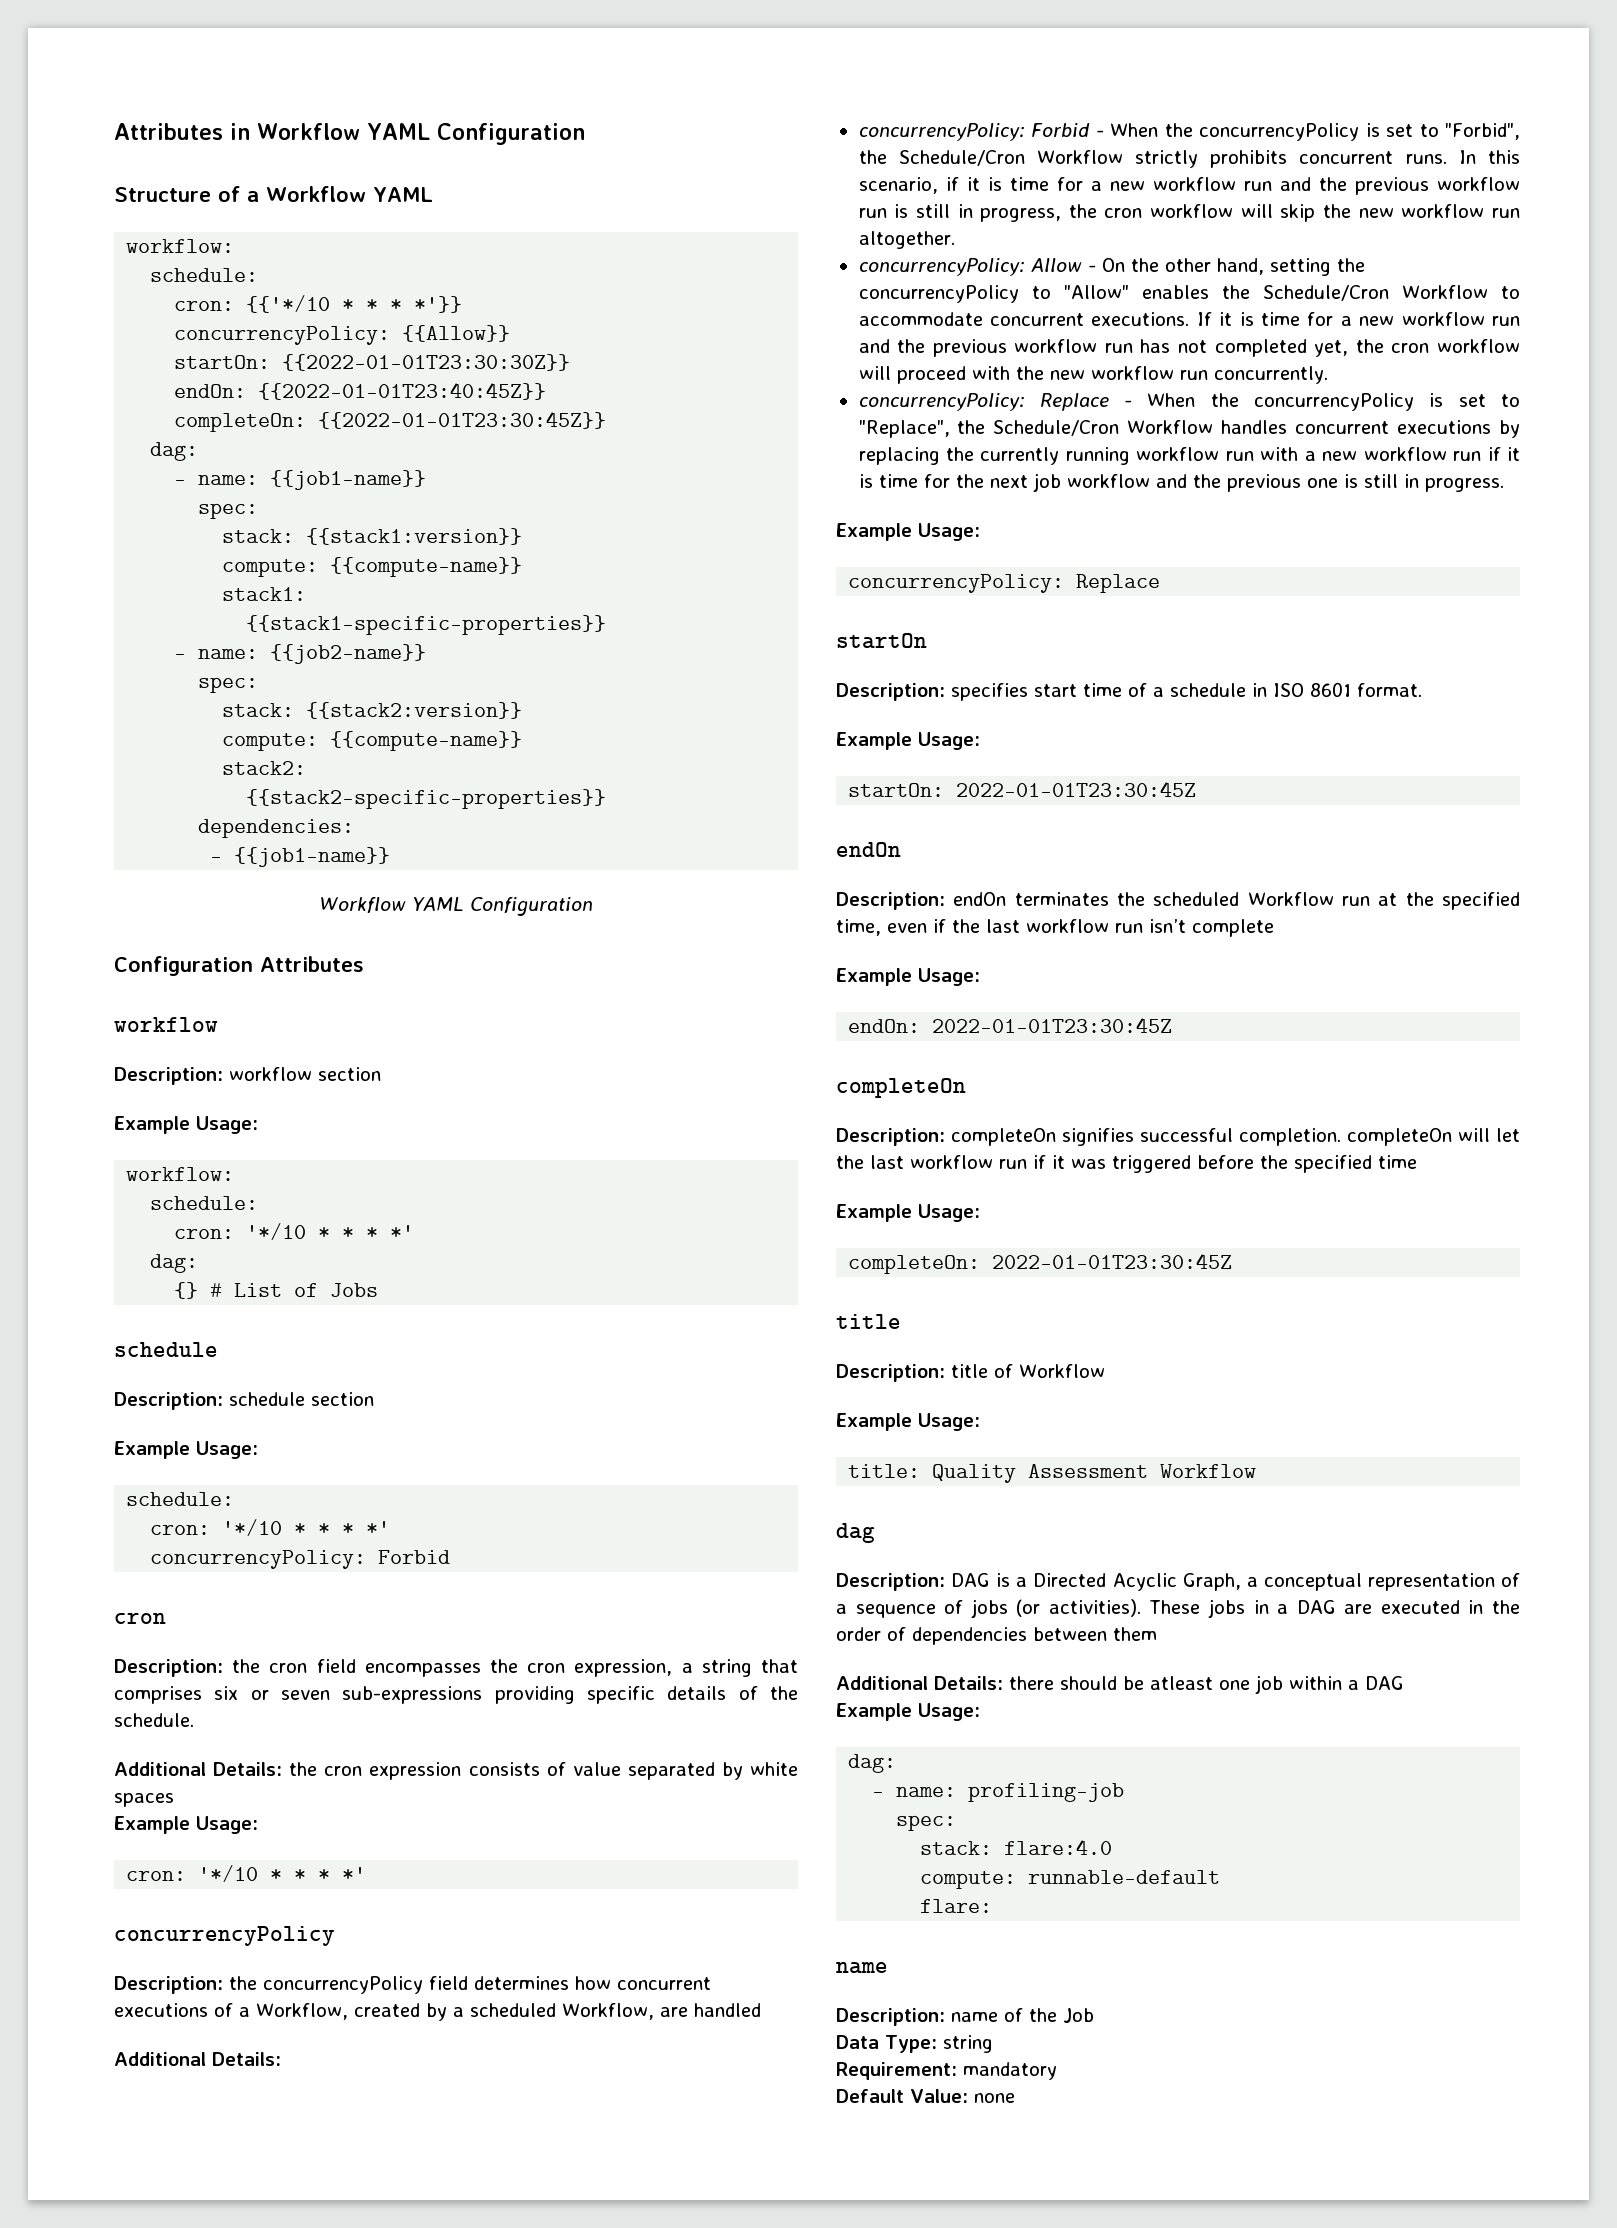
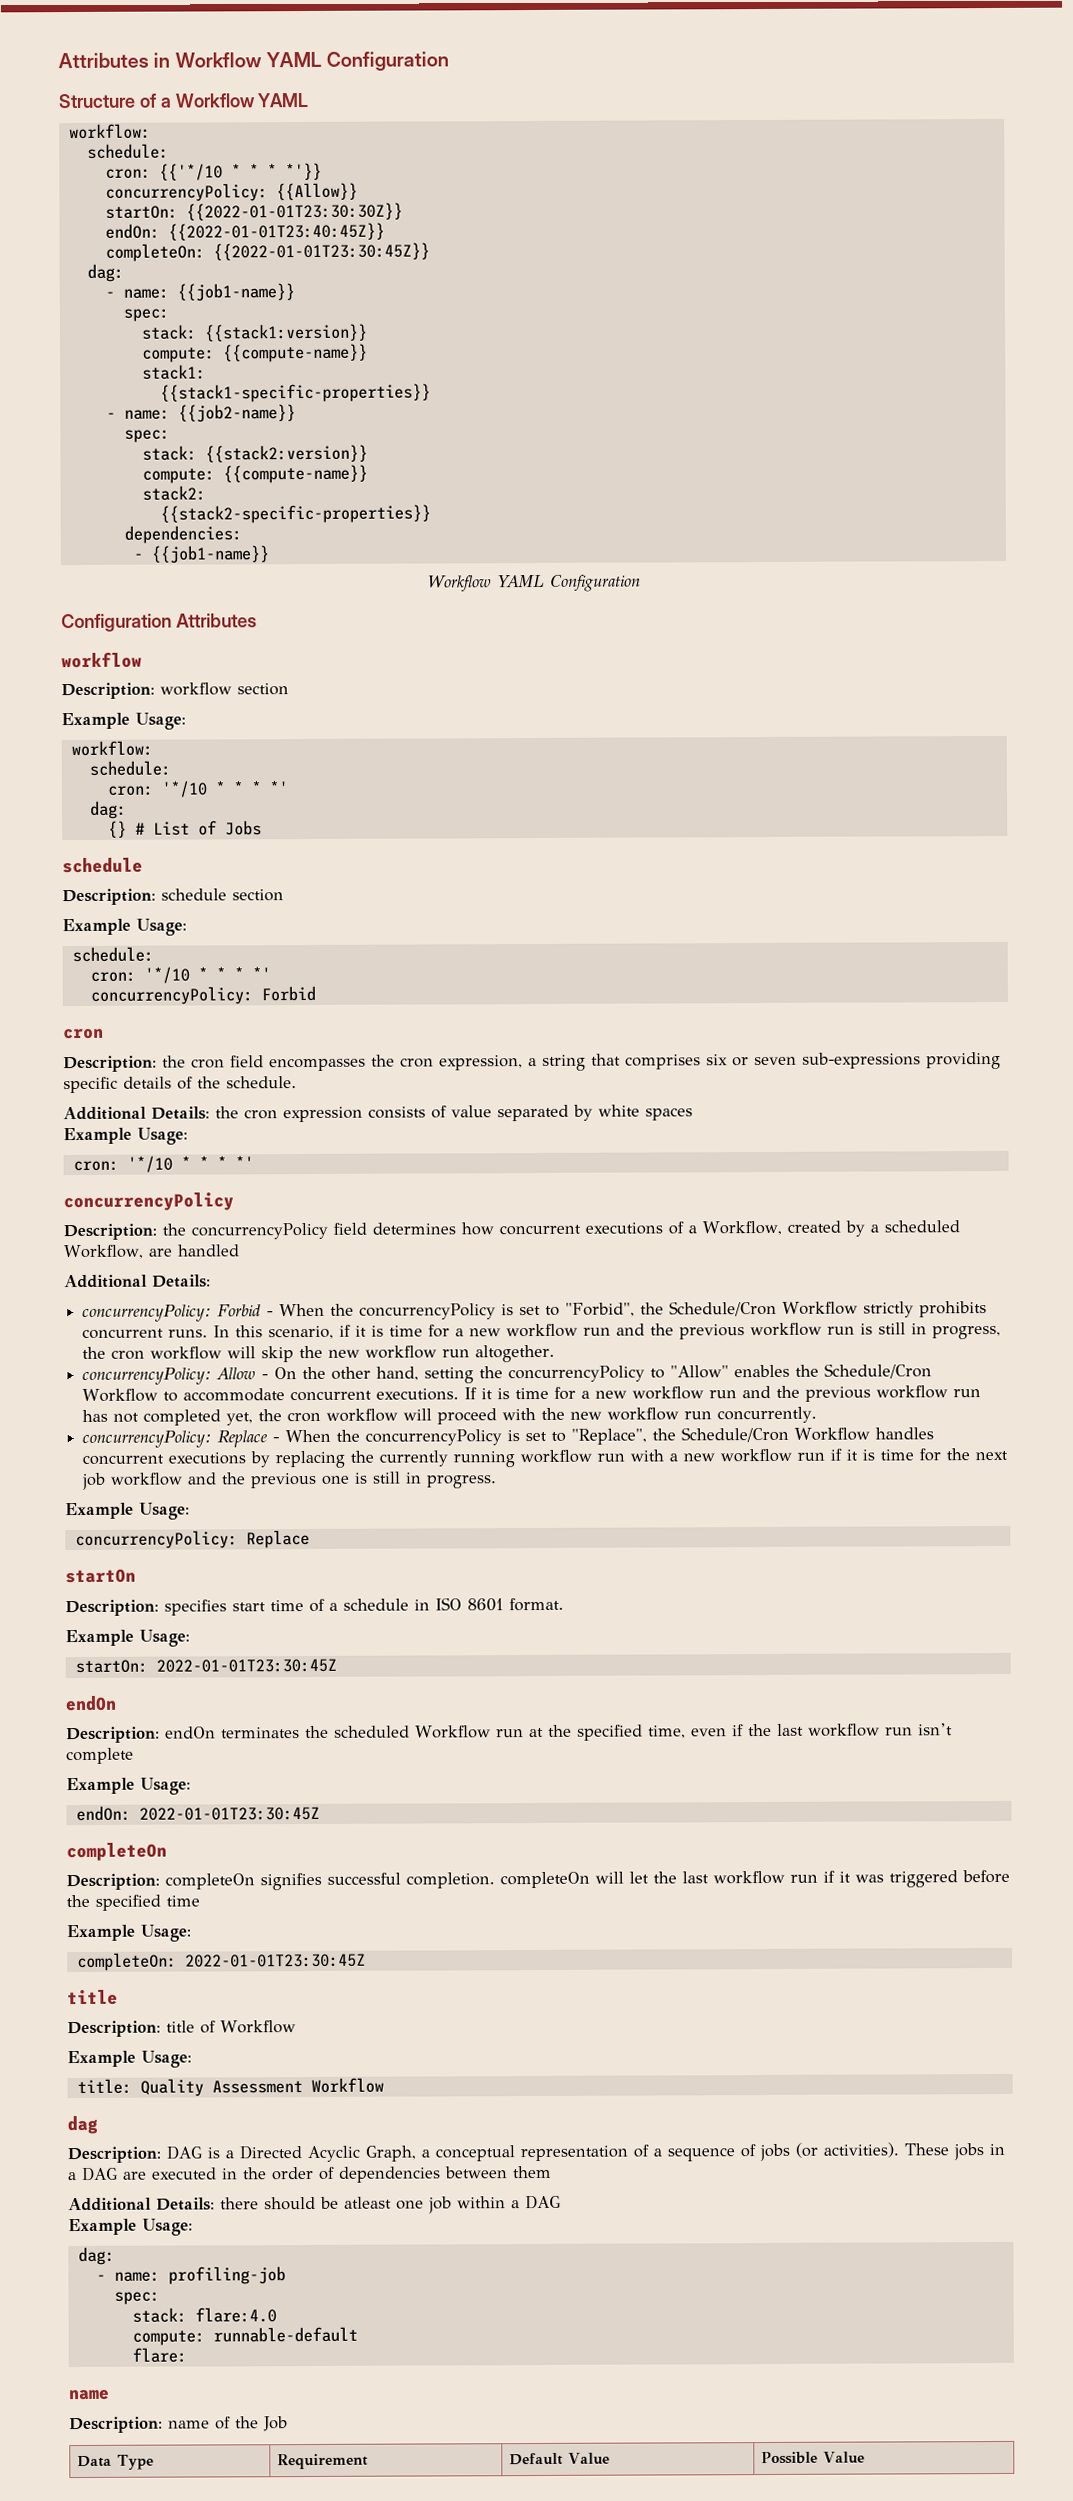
- Data Type: string
- Requirement: mandatory
- Default Value: none
+ Data Type | Requirement | Default Value | Possible Value

